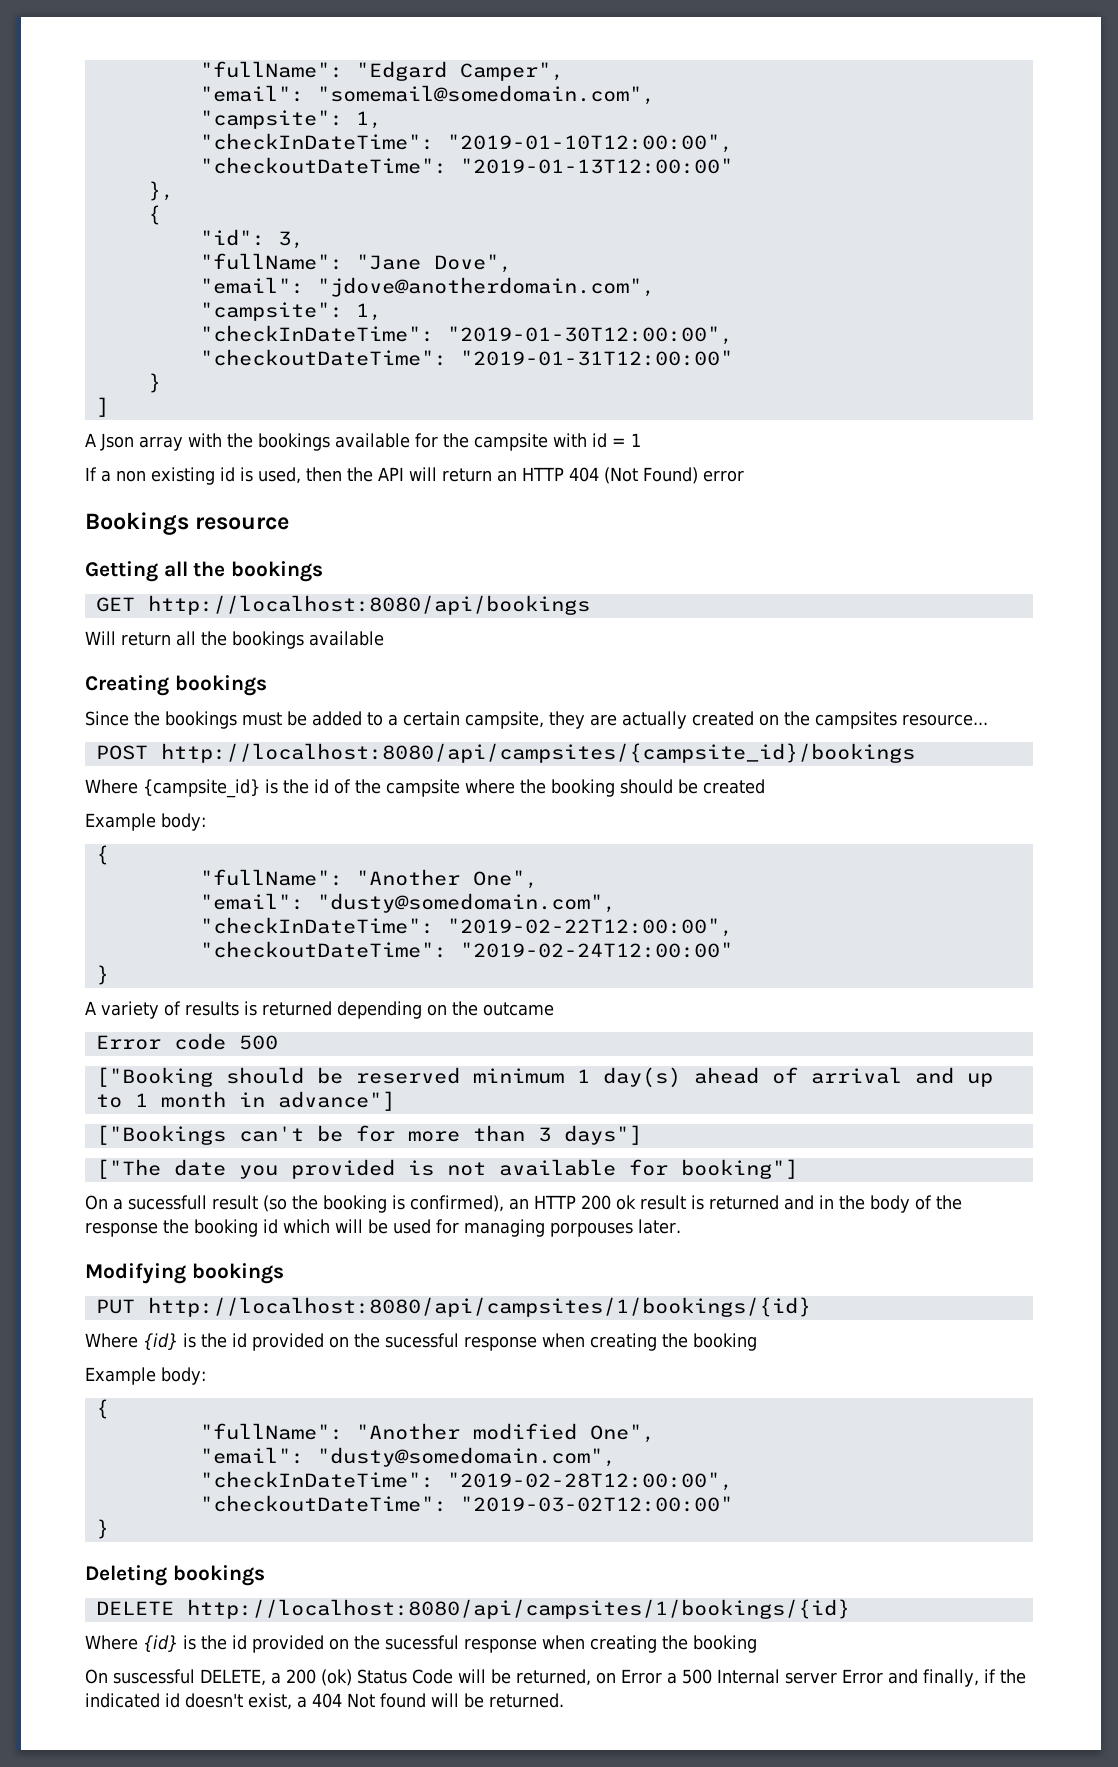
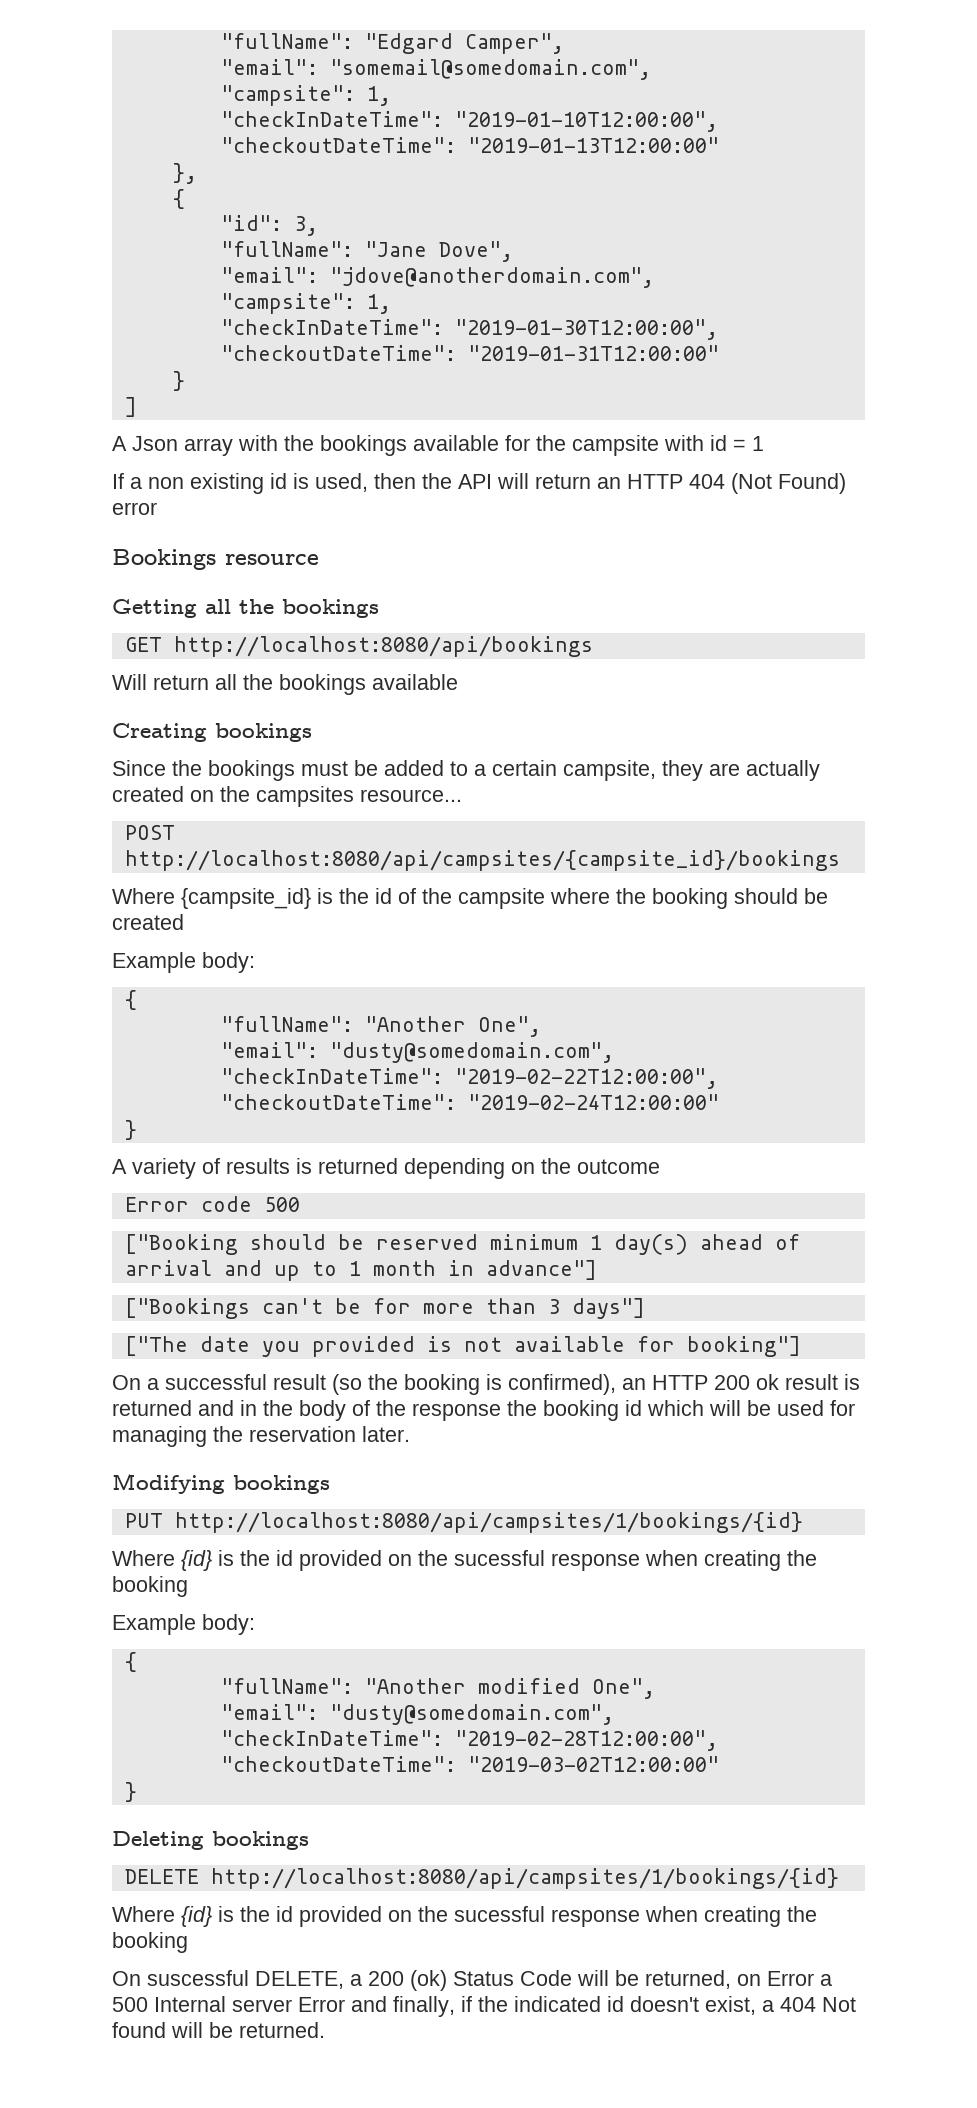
- A variety of results is returned depending on the outcame
+ A variety of results is returned depending on the outcome
- On a sucessfull result (so the booking is confirmed), an HTTP 200 ok result is returned and in the body of the response the booking id which will be used for managing porpouses later.
+ On a successful result (so the booking is confirmed), an HTTP 200 ok result is returned and in the body of the response the booking id which will be used for managing the reservation later.

